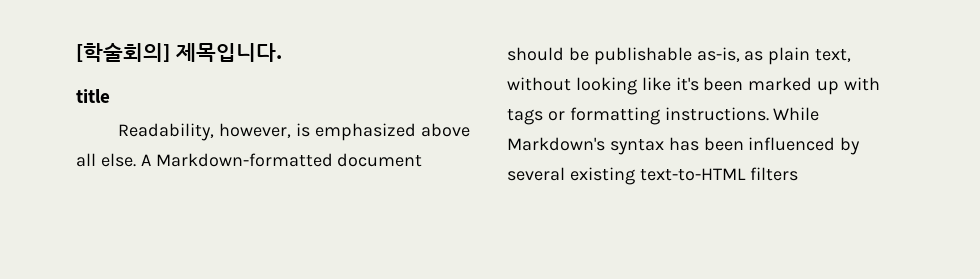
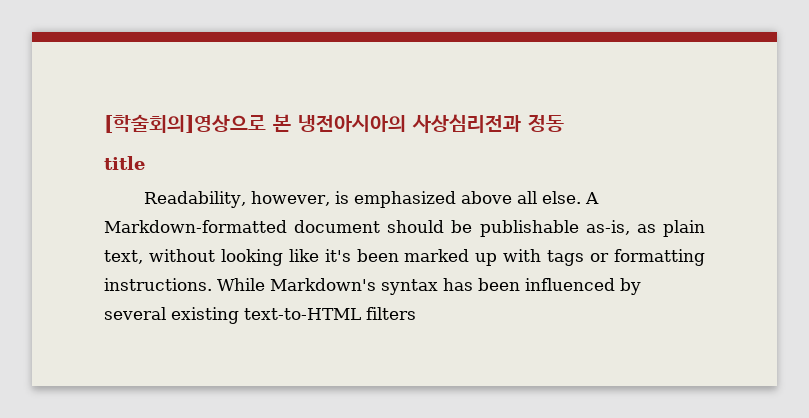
- [학술회의] 제목입니다.
+ [학술회의]영상으로 본 냉전아시아의 사상심리전과 정동

